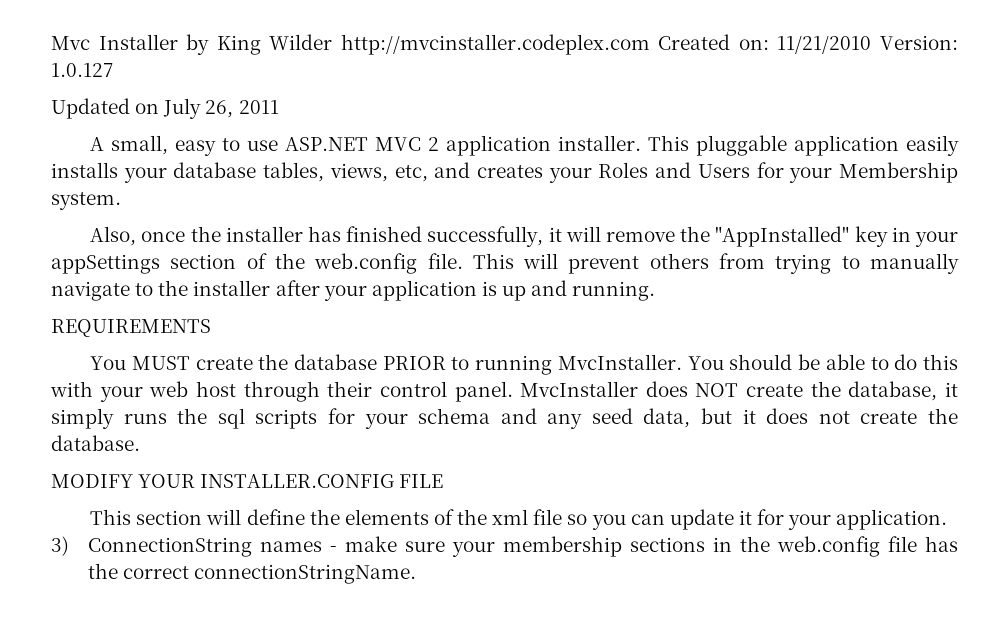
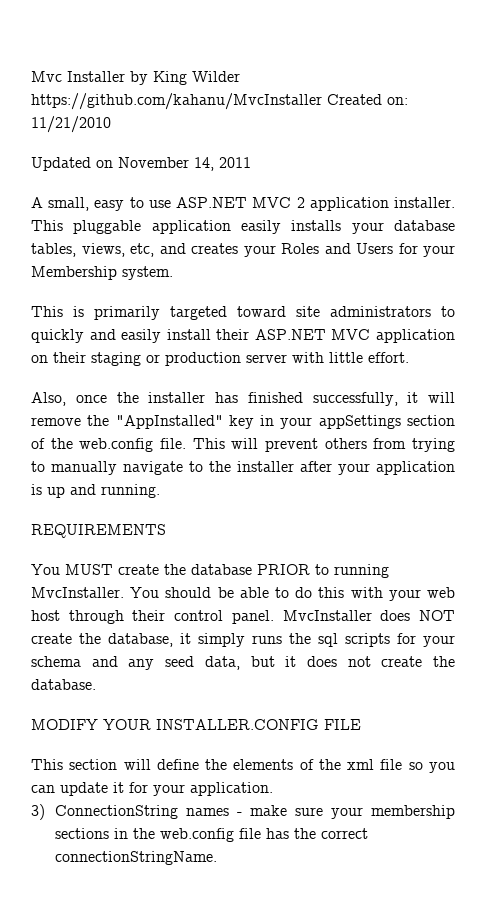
- Mvc Installer by King Wilder http://mvcinstaller.codeplex.com Created on: 11/21/2010 Version: 1.0.127
+ Mvc Installer by King Wilder https://github.com/kahanu/MvcInstaller Created on: 11/21/2010
- Updated on July 26, 2011
+ Updated on November 14, 2011
+ This is primarily targeted toward site administrators to quickly and easily install their ASP.NET MVC application on their staging or production server with little effort.

